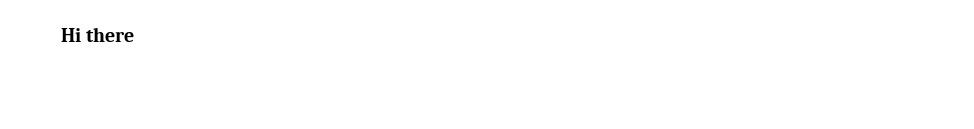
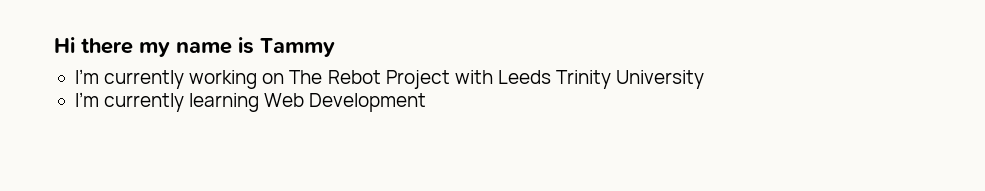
- Hi there
+ Hi there my name is Tammy
+ I’m currently working on The Rebot Project with Leeds Trinity University
+ I’m currently learning Web Development

